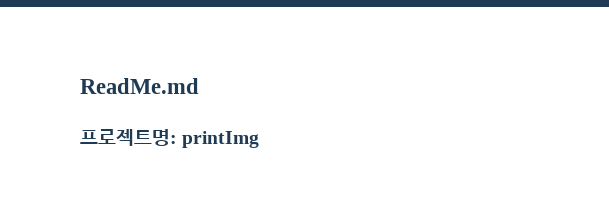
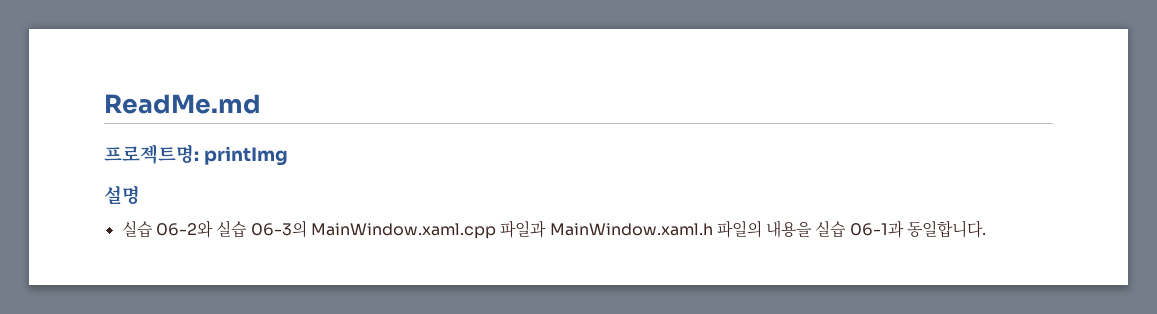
+ 설명
+ 실습 06-2와 실습 06-3의 MainWindow.xaml.cpp 파일과 MainWindow.xaml.h 파일의 내용을 실습 06-1과 동일합니다.

